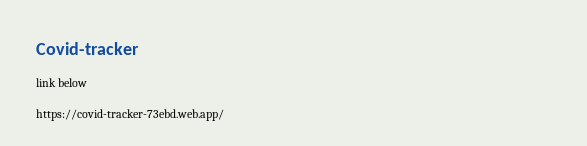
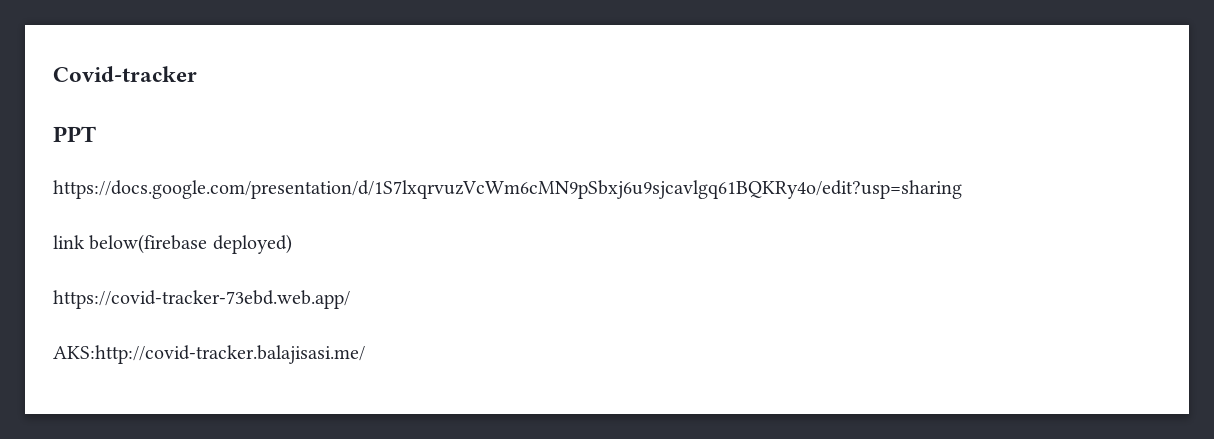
+ PPT
+ https://docs.google.com/presentation/d/1S7lxqrvuzVcWm6cMN9pSbxj6u9sjcavlgq61BQKRy4o/edit?usp=sharing
- link below
+ link below(firebase deployed)
+ AKS:http://covid-tracker.balajisasi.me/

